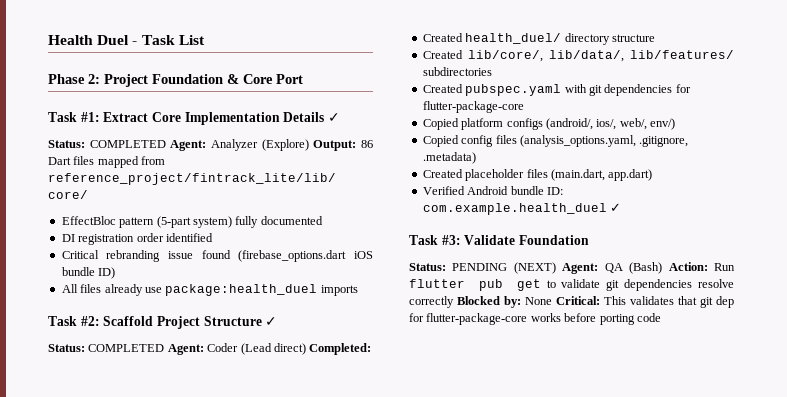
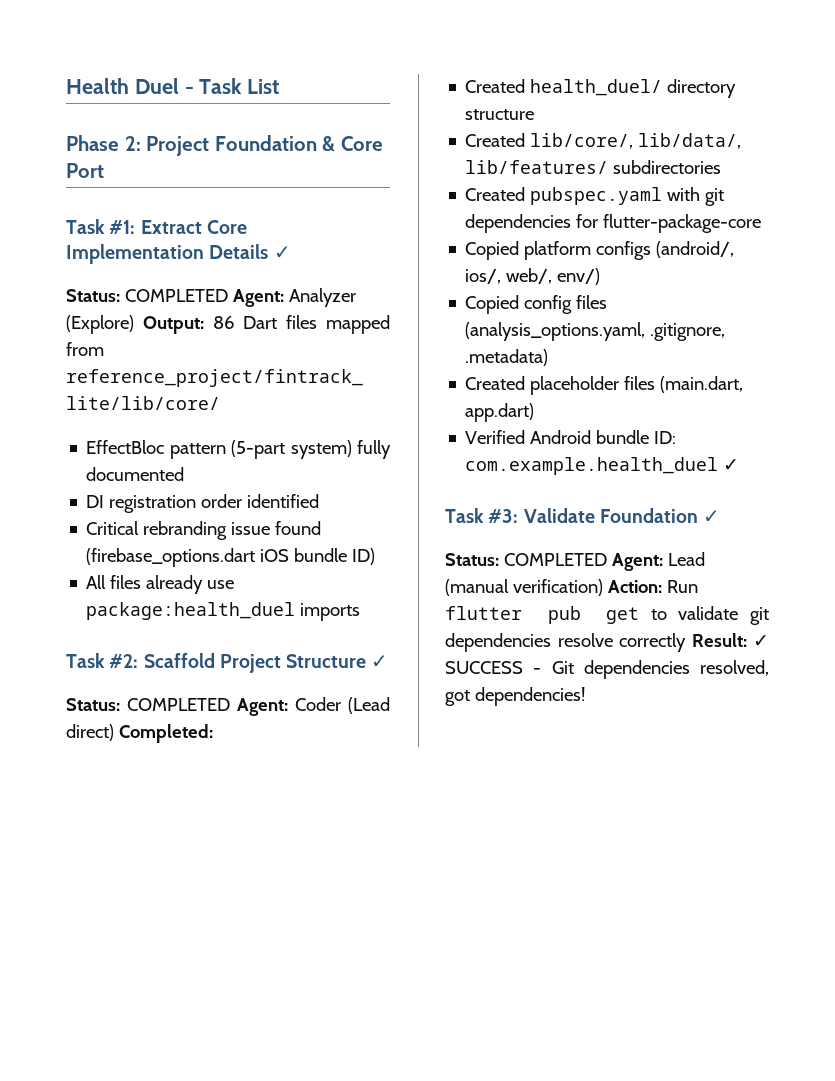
- Task #3: Validate Foundation
- Status: PENDING (NEXT) Agent: QA (Bash) Action: Run flutter pub get to validate git dependencies resolve correctly Blocked by: None Critical: This validates that git dep for flutter-package-core works before porting code
+ Task #3: Validate Foundation ✓
+ Status: COMPLETED Agent: Lead (manual verification) Action: Run flutter pub get to validate git dependencies resolve correctly Result: ✓ SUCCESS - Git dependencies resolved, got dependencies!

